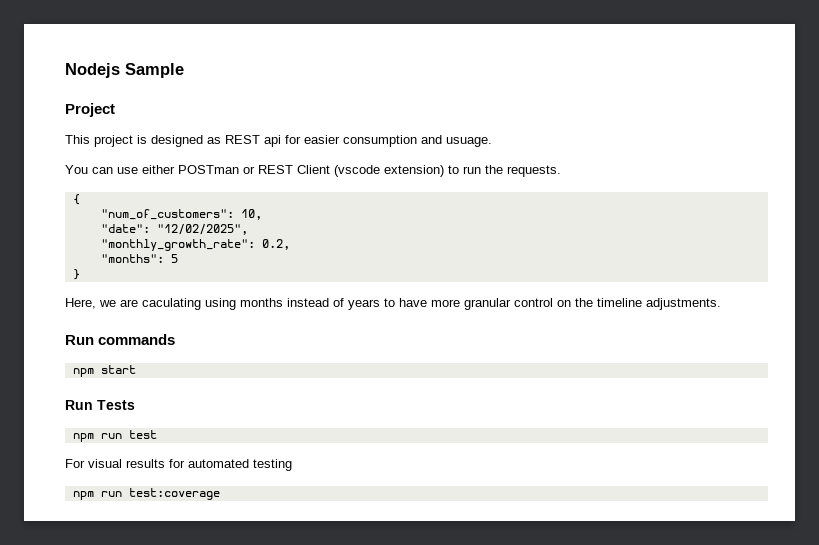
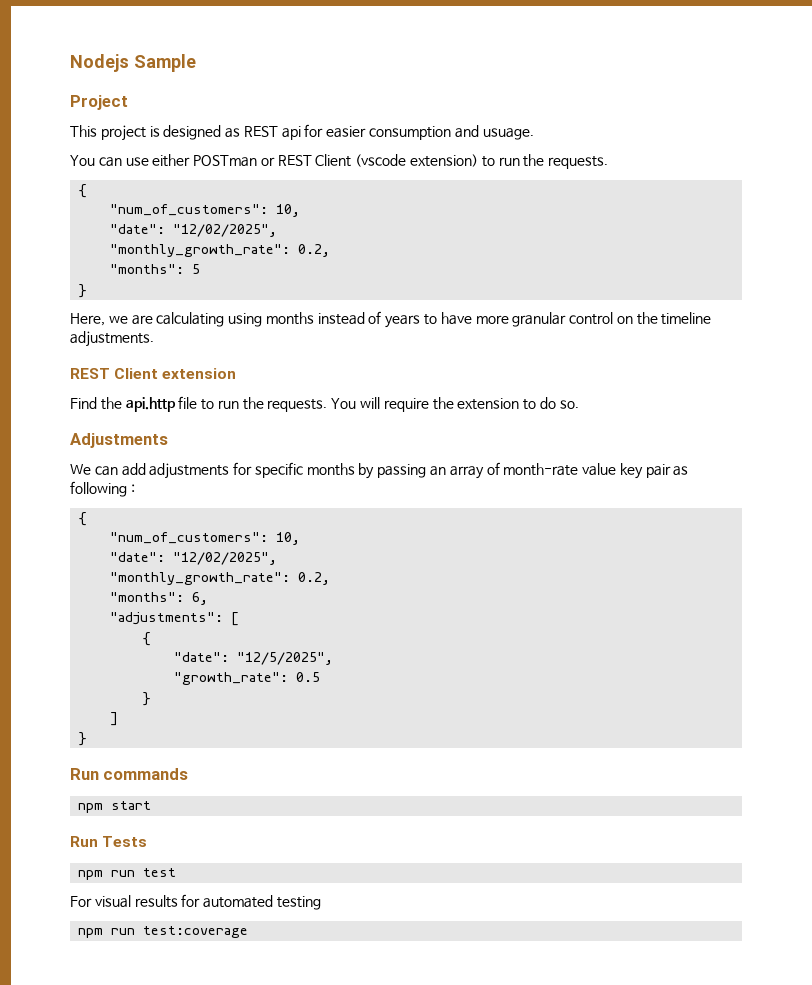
- Here, we are caculating using months instead of years to have more granular control on the timeline adjustments.
+ Here, we are calculating using months instead of years to have more granular control on the timeline adjustments.
+ REST Client extension
+ Find the api.http file to run the requests. You will require the extension to do so.
+ Adjustments
+ We can add adjustments for specific months by passing an array of month-rate value key pair as following :
+ {
+ "num_of_customers": 10,
+ "date": "12/02/2025",
+ "monthly_growth_rate": 0.2,
+ "months": 6,
+ "adjustments": [
+ {
+ "date": "12/5/2025",
+ "growth_rate": 0.5
+ }
+ ]
+ }

